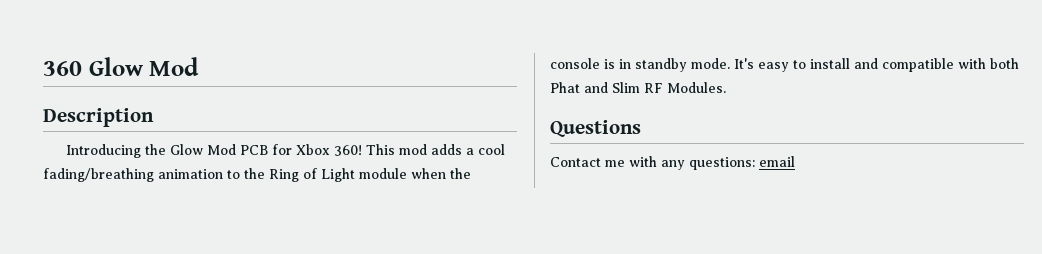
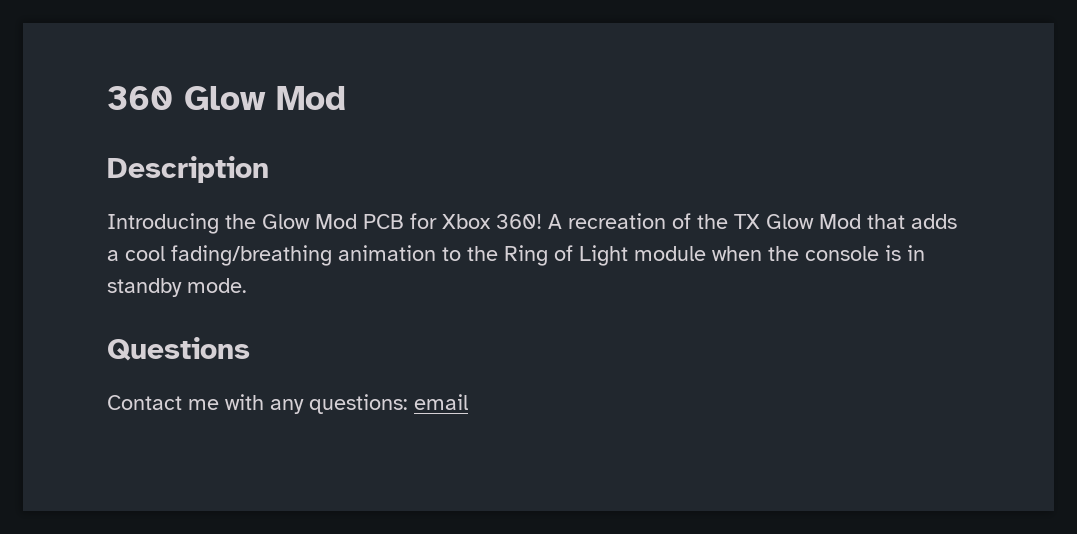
- This mod adds a cool fading/breathing animation to the Ring of Light module when the console is in standby mode. It's easy to install and compatible with both Phat and Slim RF Modules.
+ A recreation of the TX Glow Mod that adds a cool fading/breathing animation to the Ring of Light module when the console is in standby mode.

